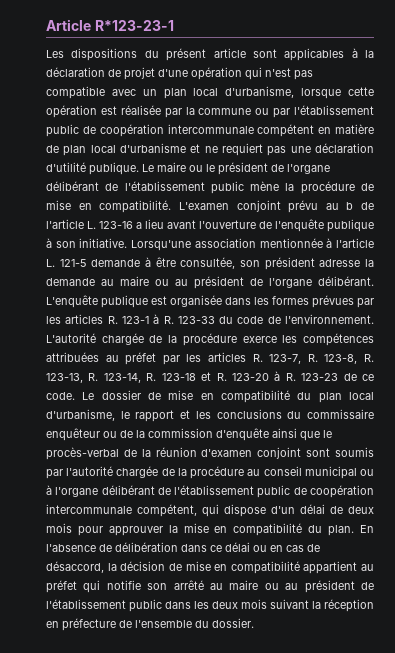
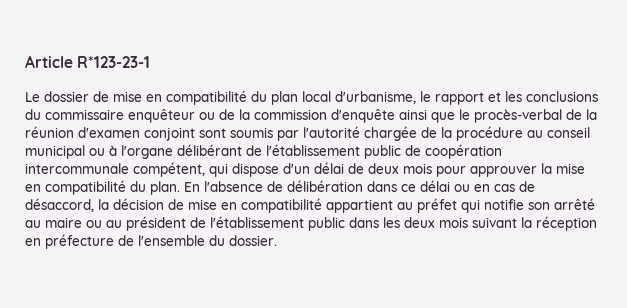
- Les dispositions du présent article sont applicables à la déclaration de projet d'une opération qui n'est pas compatible avec un plan local d'urbanisme, lorsque cette opération est réalisée par la commune ou par l'établissement public de coopération intercommunale compétent en matière de plan local d'urbanisme et ne requiert pas une déclaration d'utilité publique. Le maire ou le président de l'organe délibérant de l'établissement public mène la procédure de mise en compatibilité. L'examen conjoint prévu au b de l'article L. 123-16 a lieu avant l'ouverture de l'enquête publique à son initiative. Lorsqu'une association mentionnée à l'article L. 121-5 demande à être consultée, son président adresse la demande au maire ou au président de l'organe délibérant. L'enquête publique est organisée dans les formes prévues par les articles R. 123-1 à R. 123-33 du code de l'environnement. L'autorité chargée de la procédure exerce les compétences attribuées au préfet par les articles R. 123-7, R. 123-8, R. 123-13, R. 123-14, R. 123-18 et R. 123-20 à R. 123-23 de ce code.

